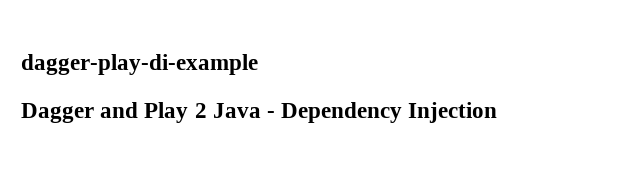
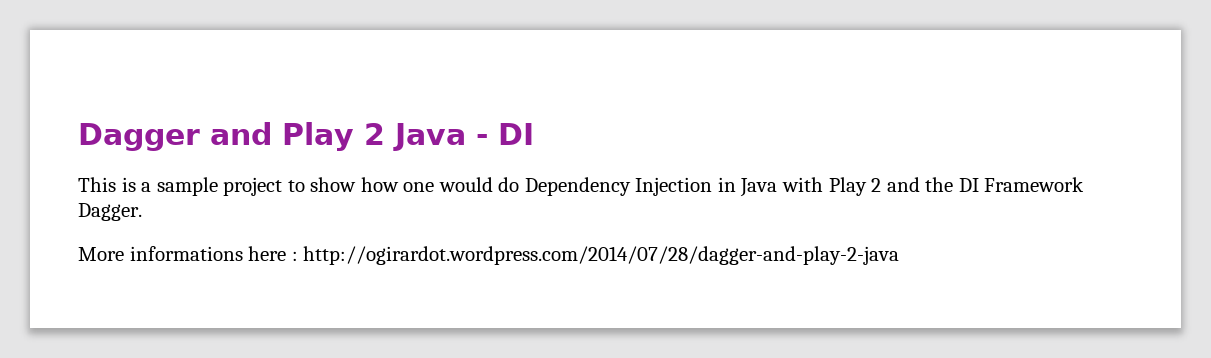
- dagger-play-di-example
- Dagger and Play 2 Java - Dependency Injection
+ Dagger and Play 2 Java - DI
+ This is a sample project to show how one would do Dependency Injection in Java with Play 2 and the DI Framework Dagger.
+ More informations here : http://ogirardot.wordpress.com/2014/07/28/dagger-and-play-2-java

